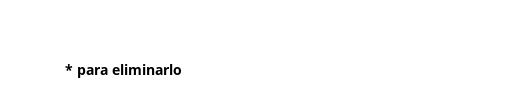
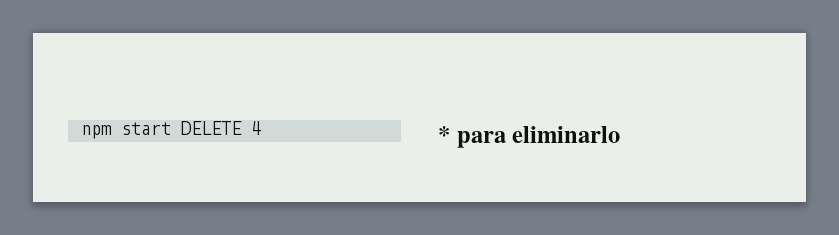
+ npm start DELETE 4

